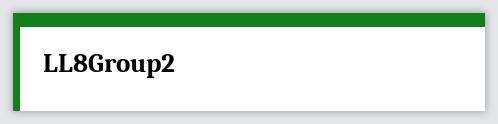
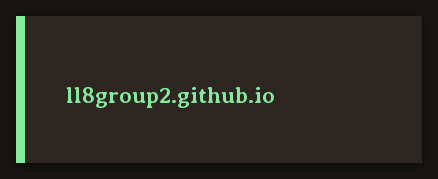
- LL8Group2
+ ll8group2.github.io

